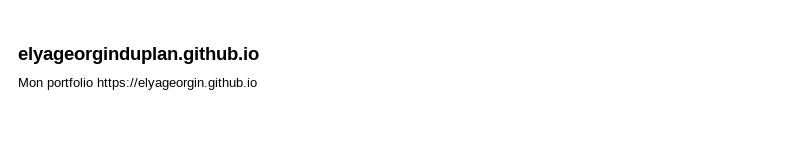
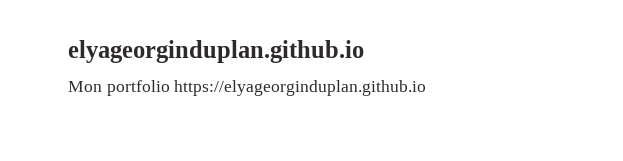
- Mon portfolio https://elyageorgin.github.io
+ Mon portfolio https://elyageorginduplan.github.io

